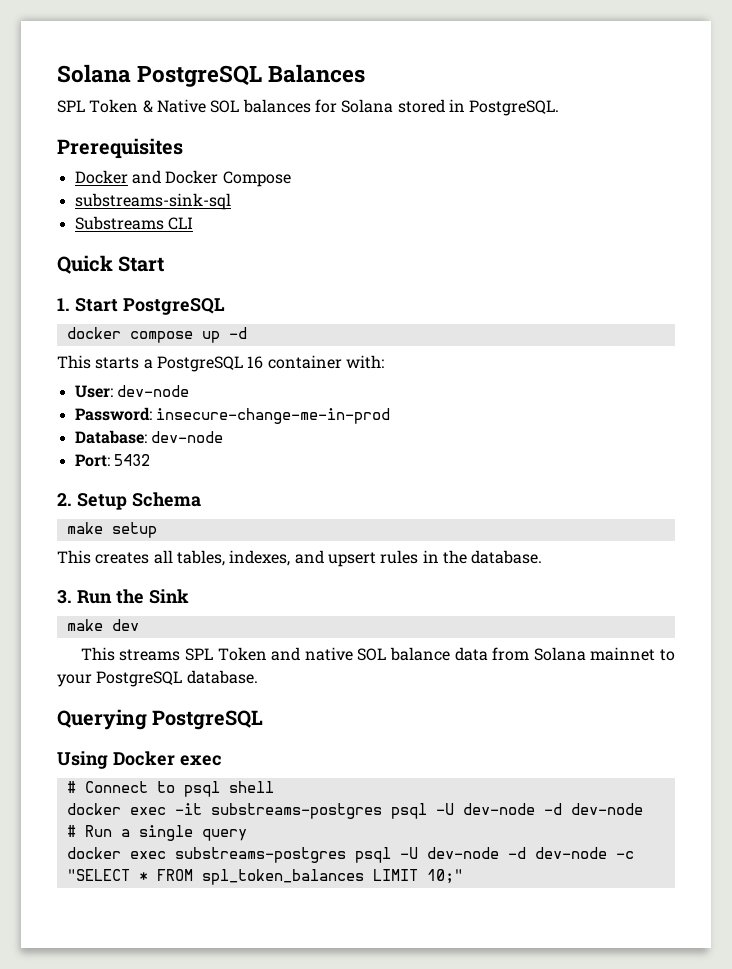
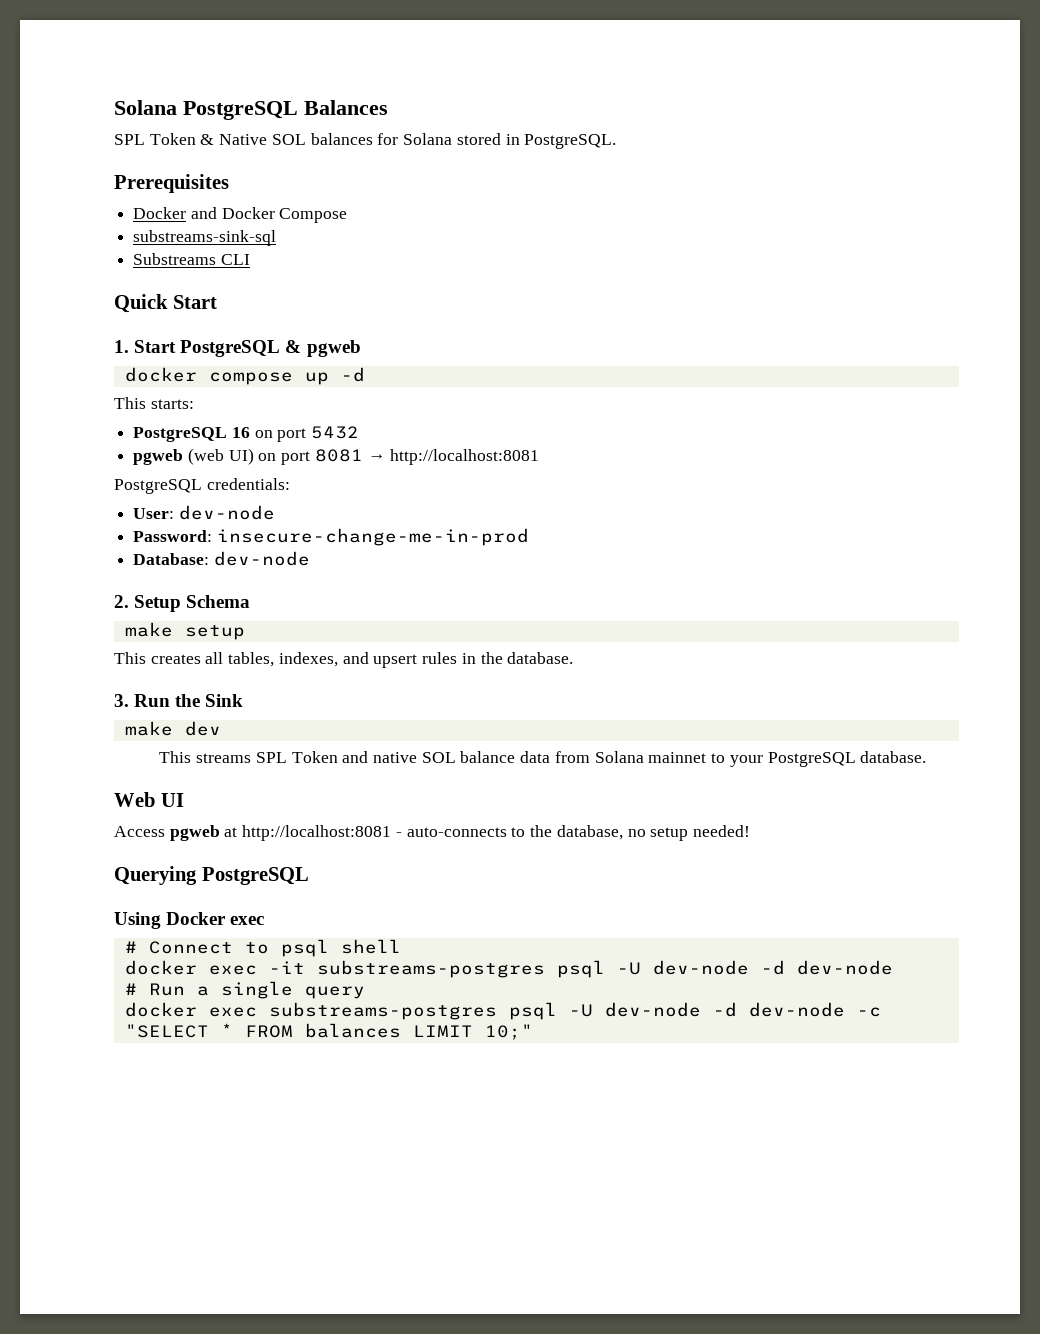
- 1. Start PostgreSQL
+ 1. Start PostgreSQL & pgweb
- This starts a PostgreSQL 16 container with:
+ This starts:
+ PostgreSQL 16 on port 5432
+ pgweb (web UI) on port 8081 → http://localhost:8081
+ PostgreSQL credentials:
- Port: 5432
+ Web UI
+ Access pgweb at http://localhost:8081 - auto-connects to the database, no setup needed!
- docker exec substreams-postgres psql -U dev-node -d dev-node -c "SELECT * FROM spl_token_balances LIMIT 10;"
+ docker exec substreams-postgres psql -U dev-node -d dev-node -c "SELECT * FROM balances LIMIT 10;"

